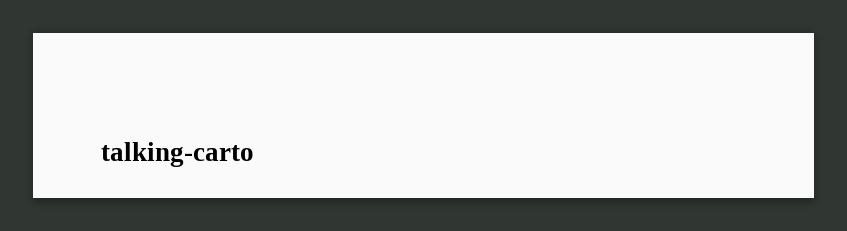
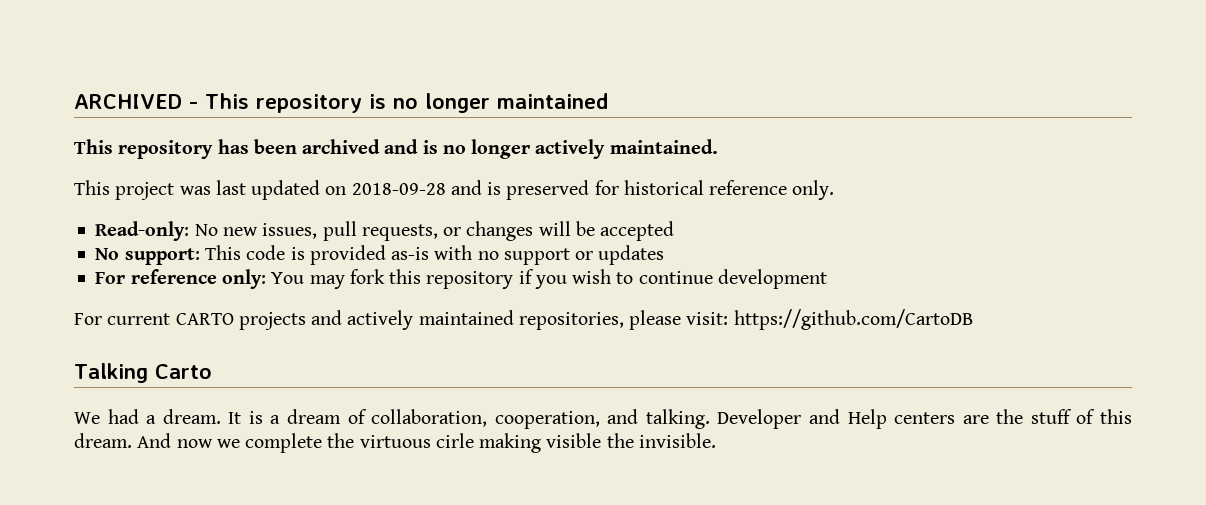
- talking-carto
+ ARCHIVED - This repository is no longer maintained
+ This repository has been archived and is no longer actively maintained.
+ This project was last updated on 2018-09-28 and is preserved for historical reference only.
+ Read-only: No new issues, pull requests, or changes will be accepted
+ No support: This code is provided as-is with no support or updates
+ For reference only: You may fork this repository if you wish to continue development
+ For current CARTO projects and actively maintained repositories, please visit: https://github.com/CartoDB
+ Talking Carto
+ We had a dream. It is a dream of collaboration, cooperation, and talking. Developer and Help centers are the stuff of this dream. And now we complete the virtuous cirle making visible the invisible.

